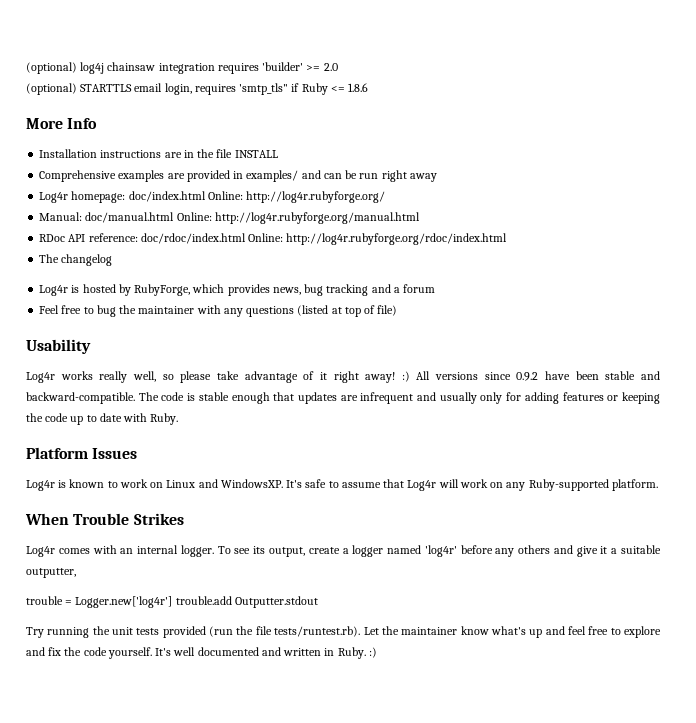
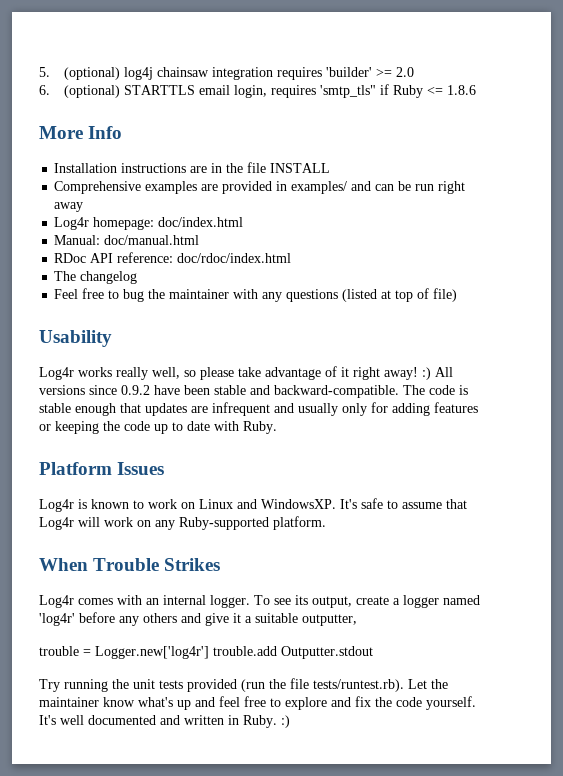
- (optional) log4j chainsaw integration requires 'builder' >= 2.0
+ 5. (optional) log4j chainsaw integration requires 'builder' >= 2.0
- (optional) STARTTLS email login, requires 'smtp_tls" if Ruby <= 1.8.6
+ 6. (optional) STARTTLS email login, requires 'smtp_tls" if Ruby <= 1.8.6
- Log4r homepage: doc/index.html Online: http://log4r.rubyforge.org/
+ Log4r homepage: doc/index.html
- Manual: doc/manual.html Online: http://log4r.rubyforge.org/manual.html
+ Manual: doc/manual.html
- RDoc API reference: doc/rdoc/index.html Online: http://log4r.rubyforge.org/rdoc/index.html
+ RDoc API reference: doc/rdoc/index.html
- Log4r is hosted by RubyForge, which provides news, bug tracking and a forum

